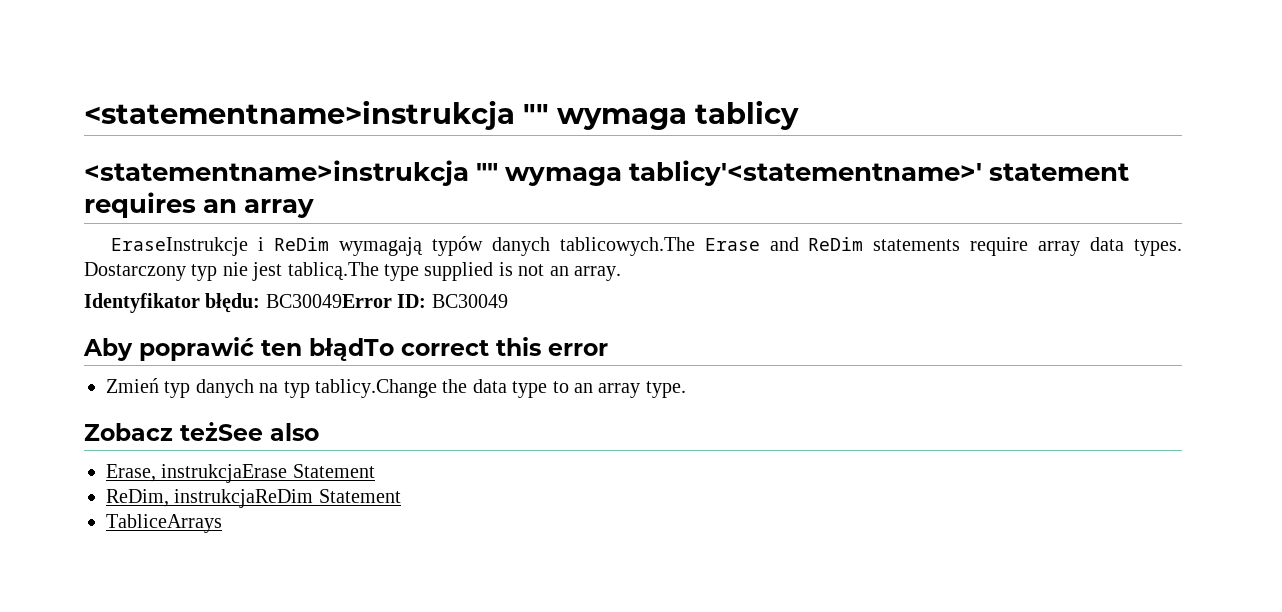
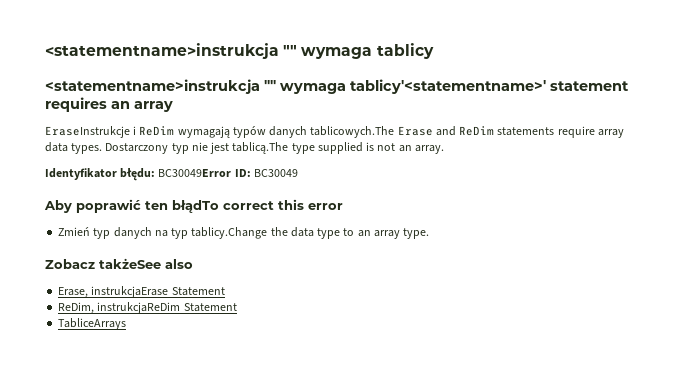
- Zobacz teżSee also
+ Zobacz takżeSee also

